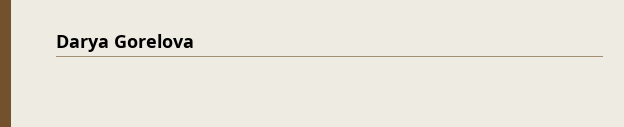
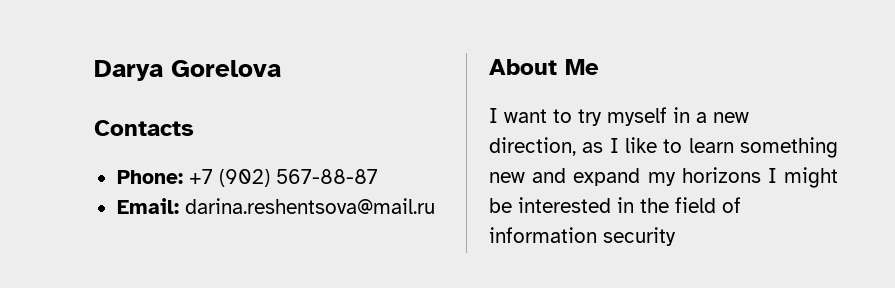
+ Contacts
+ Phone: +7 (902) 567-88-87
+ Email: darina.reshentsova@mail.ru
+ About Me
+ I want to try myself in a new direction, as I like to learn something new and expand my horizons I might be interested in the field of information security

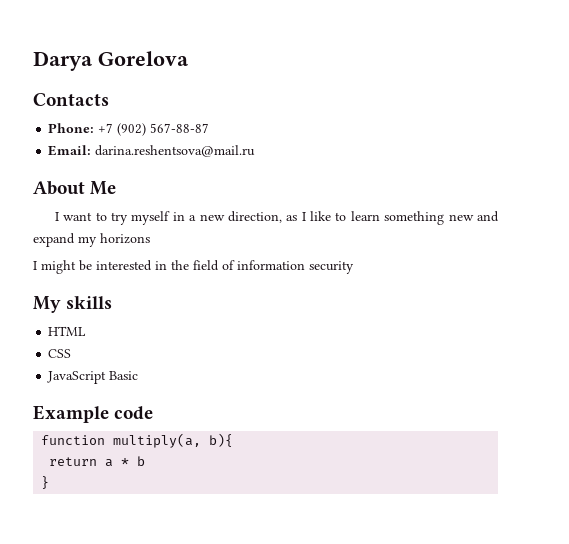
- I want to try myself in a new direction, as I like to learn something new and expand my horizons I might be interested in the field of information security
+ I want to try myself in a new direction, as I like to learn something new and expand my horizons
+ I might be interested in the field of information security
+ My skills
+ HTML
+ CSS
+ JavaScript Basic
+ Example code
+ function multiply(a, b){
+ return a * b
+ }

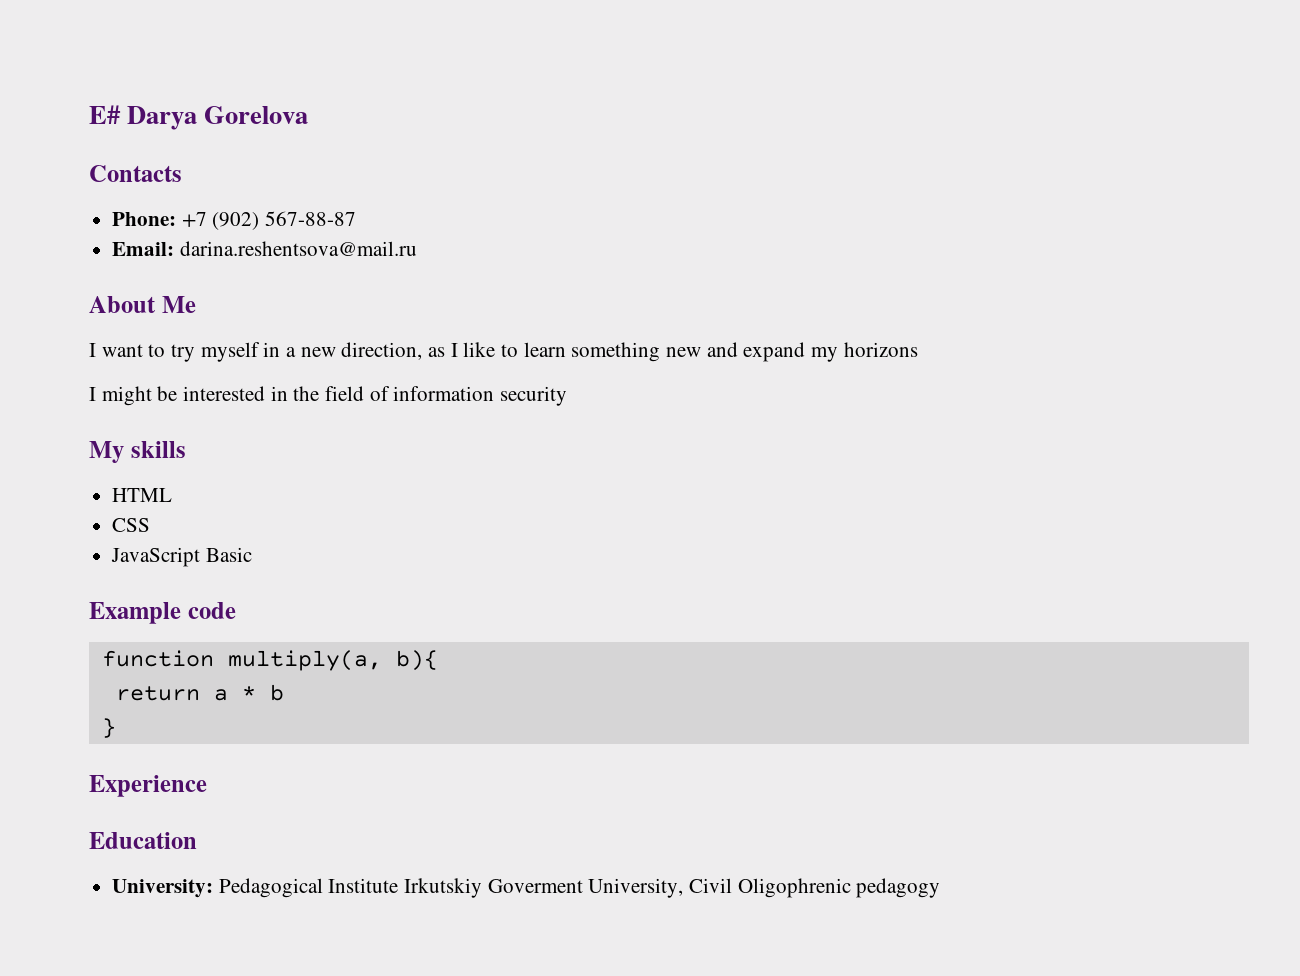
- Darya Gorelova
+ E# Darya Gorelova
+ Experience
+ Education
+ University: Pedagogical Institute Irkutskiy Goverment University, Civil Oligophrenic pedagogy

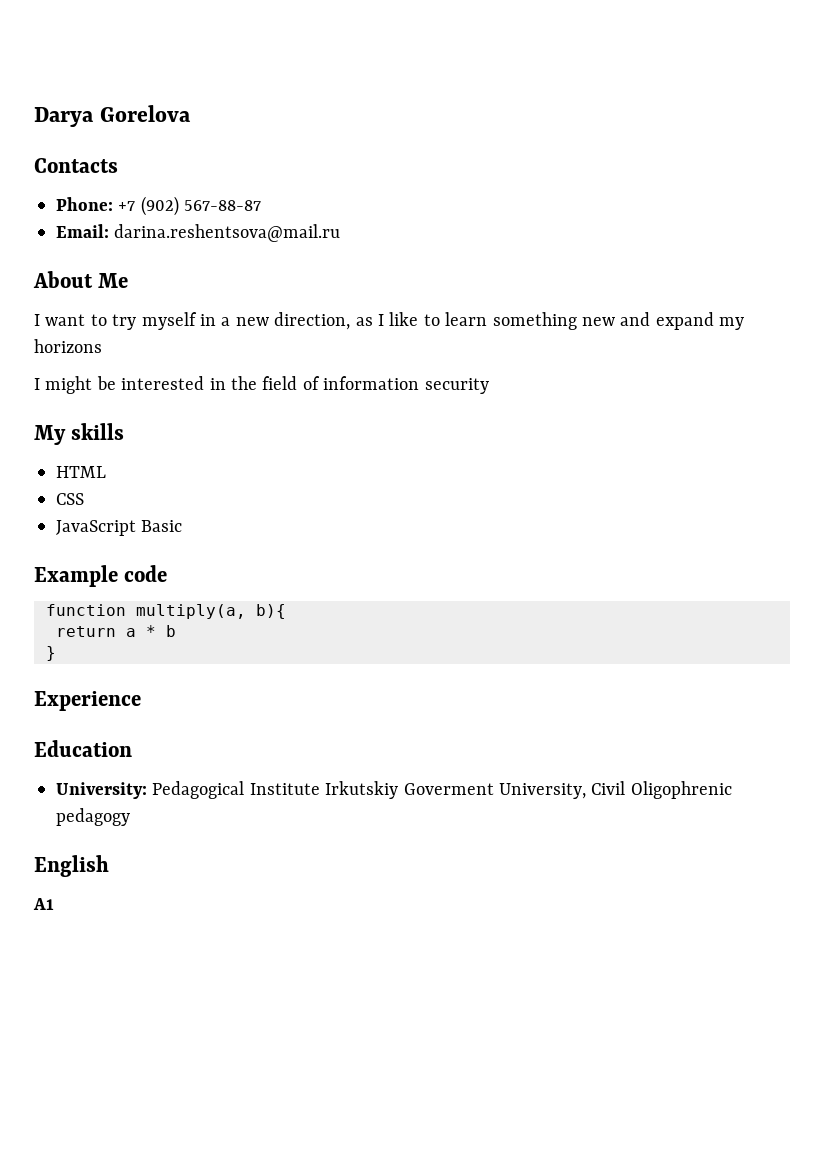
- E# Darya Gorelova
+ Darya Gorelova
+ English
+ A1

